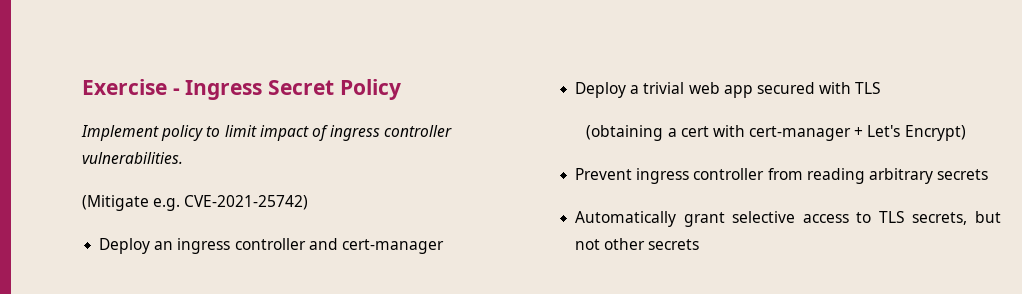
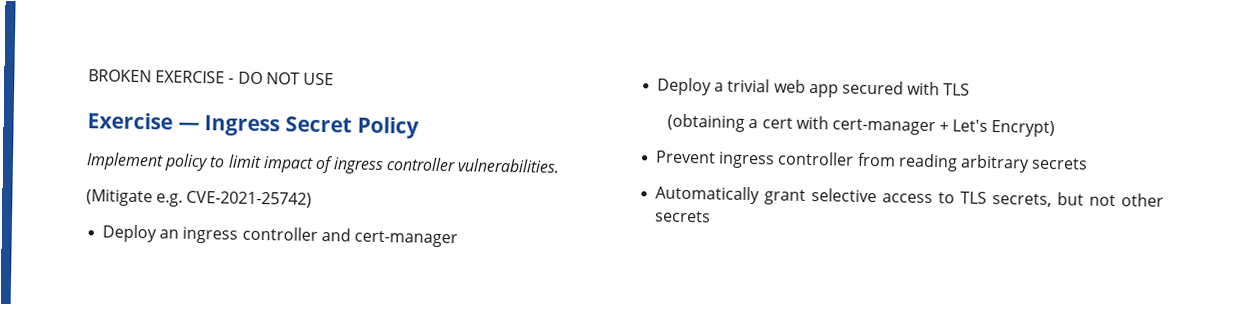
- Exercise - Ingress Secret Policy
+ BROKEN EXERCISE - DO NOT USE
+ Exercise — Ingress Secret Policy

